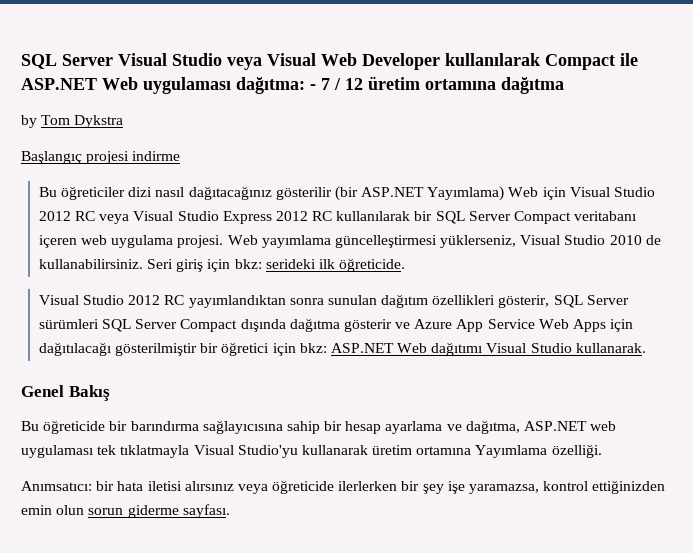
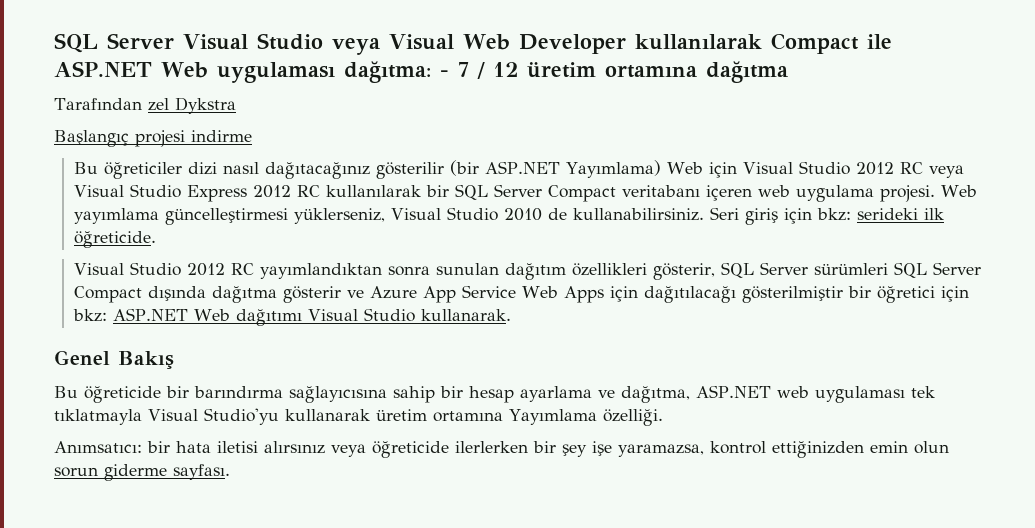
- by Tom Dykstra
+ Tarafından zel Dykstra

